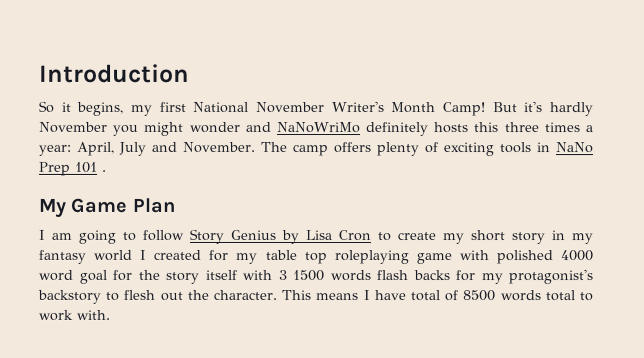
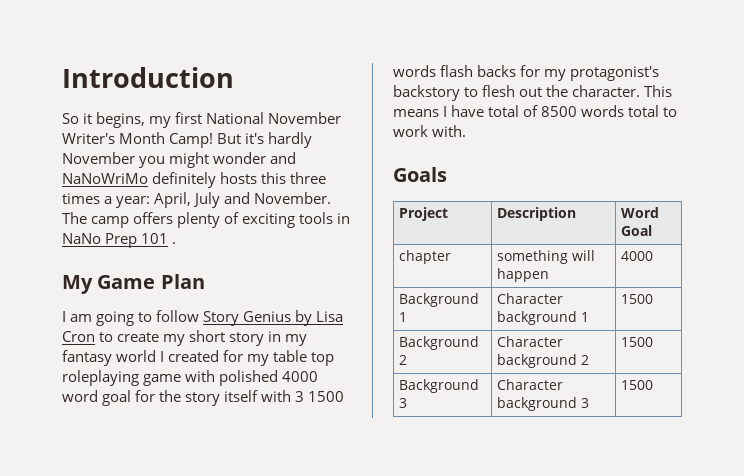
+ Goals
+ Project | Description | Word Goal
+ chapter | something will happen | 4000
+ Background 1 | Character background 1 | 1500
+ Background 2 | Character background 2 | 1500
+ Background 3 | Character background 3 | 1500

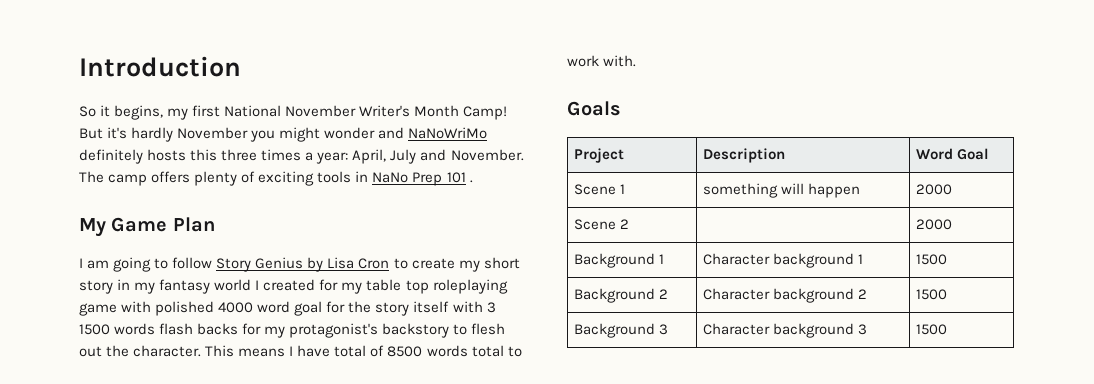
- chapter | something will happen | 4000
+ Scene 1 | something will happen | 2000
+ Scene 2 | | 2000

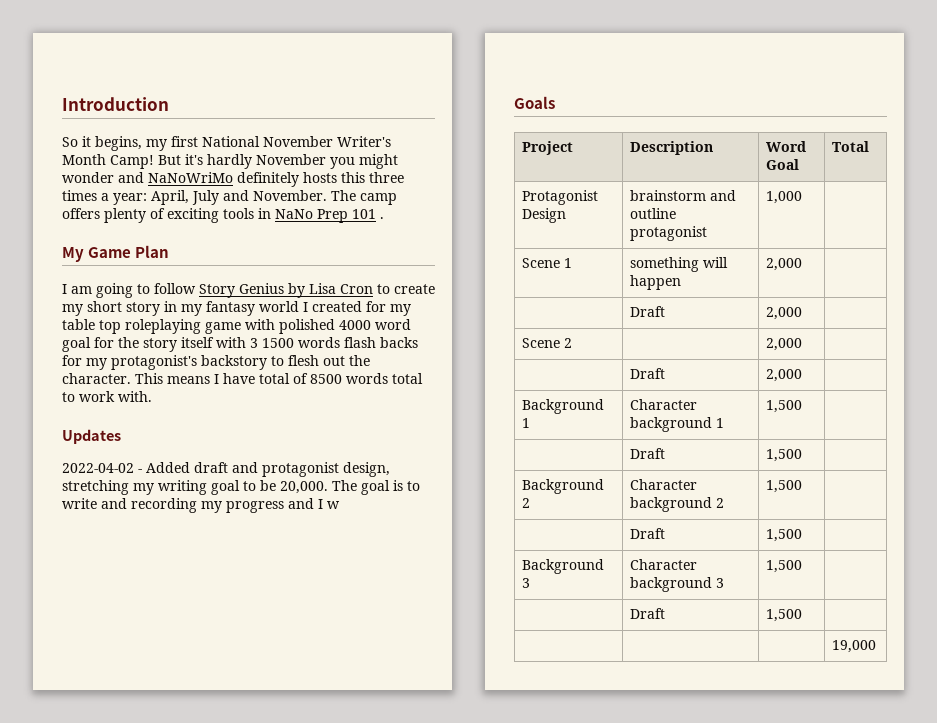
+ Updates
+ 2022-04-02 - Added draft and protagonist design, stretching my writing goal to be 20,000. The goal is to write and recording my progress and I w
- Project | Description | Word Goal
+ Project | Description | Word Goal | Total
+ Protagonist Design | brainstorm and outline protagonist | 1,000 |
- Scene 1 | something will happen | 2000
+ Scene 1 | something will happen | 2,000 |
+ | Draft | 2,000 |
- Scene 2 | | 2000
+ Scene 2 | | 2,000 |
+ | Draft | 2,000 |
- Background 1 | Character background 1 | 1500
+ Background 1 | Character background 1 | 1,500 |
+ | Draft | 1,500 |
- Background 2 | Character background 2 | 1500
+ Background 2 | Character background 2 | 1,500 |
+ | Draft | 1,500 |
- Background 3 | Character background 3 | 1500
+ Background 3 | Character background 3 | 1,500 |
+ | Draft | 1,500 |
+ | | | 19,000

